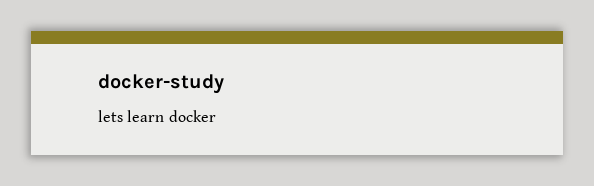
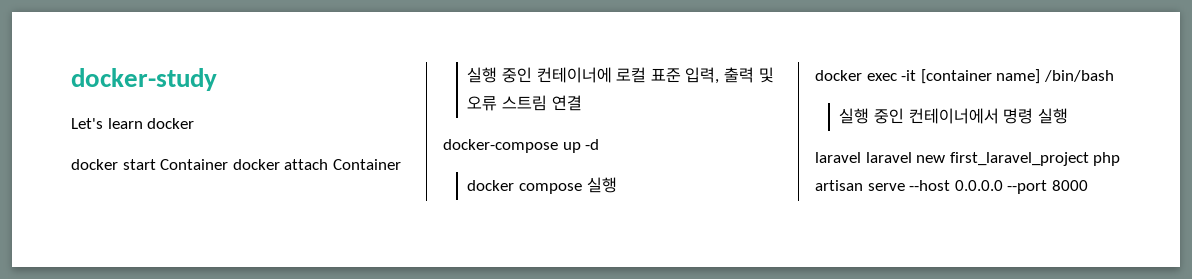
- lets learn docker
+ Let's learn docker
+ docker start Container docker attach Container
+ 실행 중인 컨테이너에 로컬 표준 입력, 출력 및 오류 스트림 연결
+ docker-compose up -d
+ docker compose 실행
+ docker exec -it [container name] /bin/bash
+ 실행 중인 컨테이너에서 명령 실행
+ laravel laravel new first_laravel_project php artisan serve --host 0.0.0.0 --port 8000

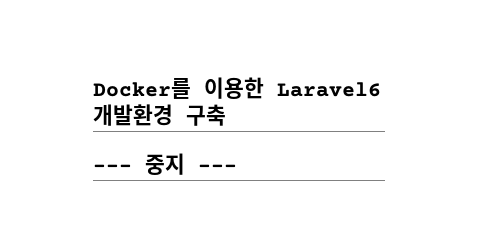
- docker-study
- Let's learn docker
- docker start Container docker attach Container
- 실행 중인 컨테이너에 로컬 표준 입력, 출력 및 오류 스트림 연결
- docker-compose up -d
- docker compose 실행
- docker exec -it [container name] /bin/bash
- 실행 중인 컨테이너에서 명령 실행
- laravel laravel new first_laravel_project php artisan serve --host 0.0.0.0 --port 8000
+ Docker를 이용한 Laravel6 개발환경 구축
+ --- 중지 ---

